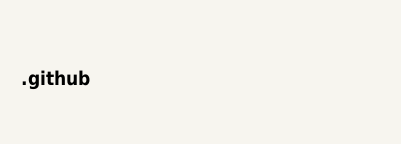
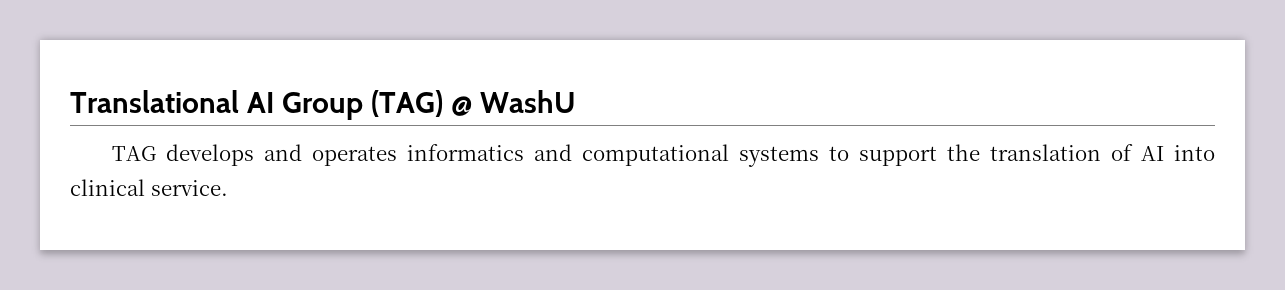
- .github
+ Translational AI Group (TAG) @ WashU
+ TAG develops and operates informatics and computational systems to support the translation of AI into clinical service.

